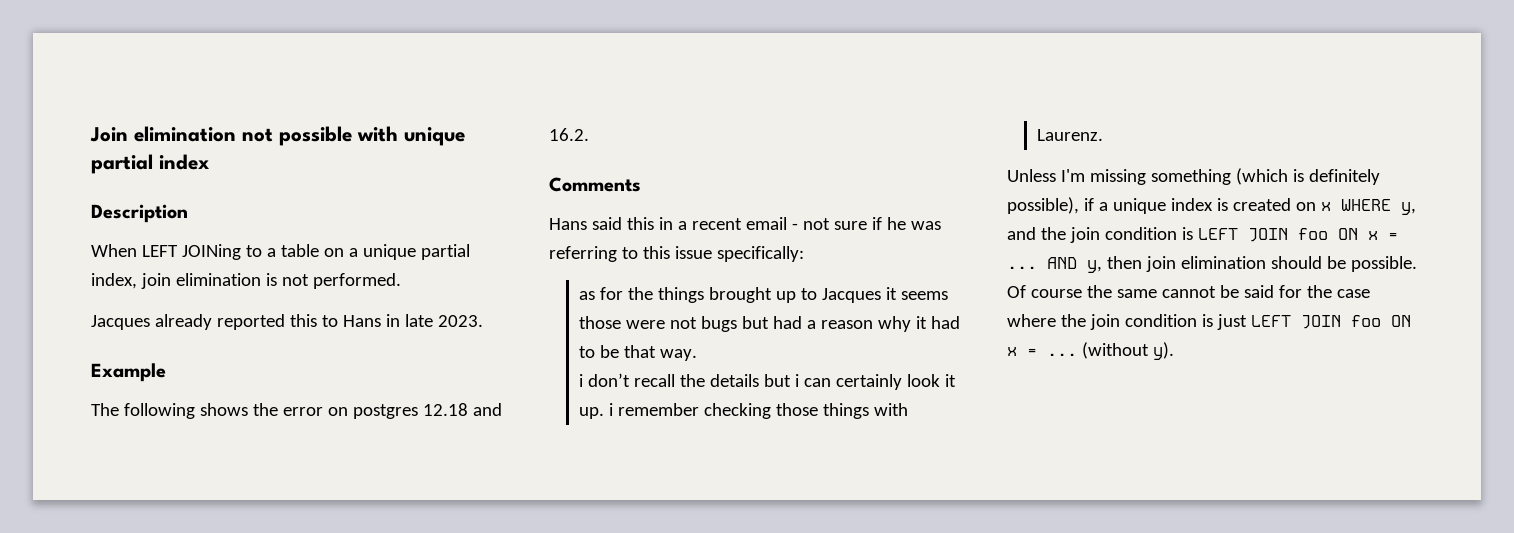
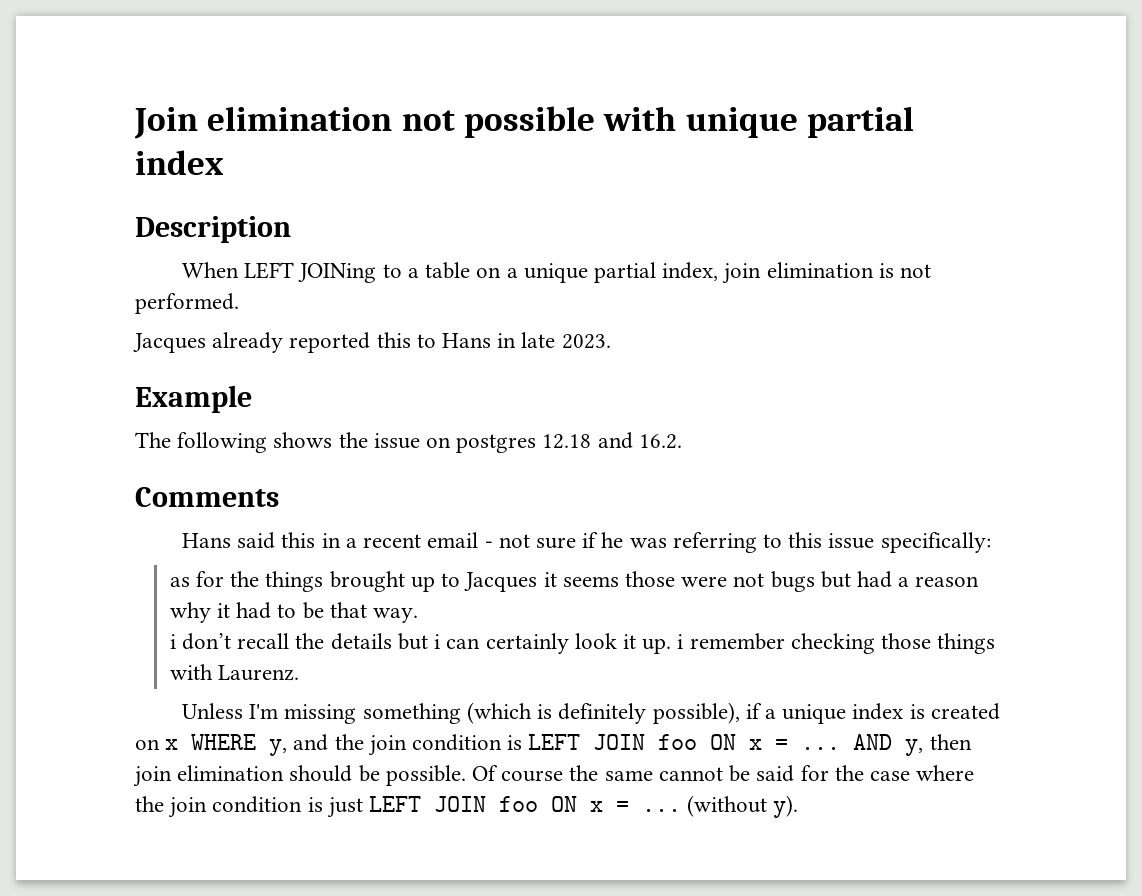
- The following shows the error on postgres 12.18 and 16.2.
+ The following shows the issue on postgres 12.18 and 16.2.

